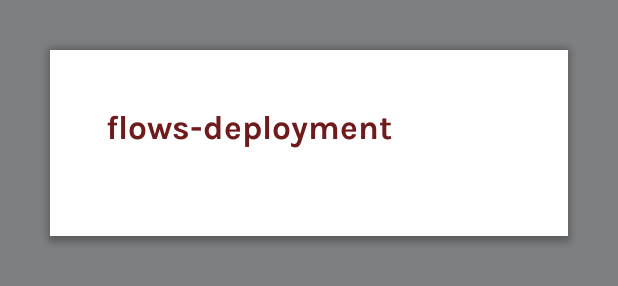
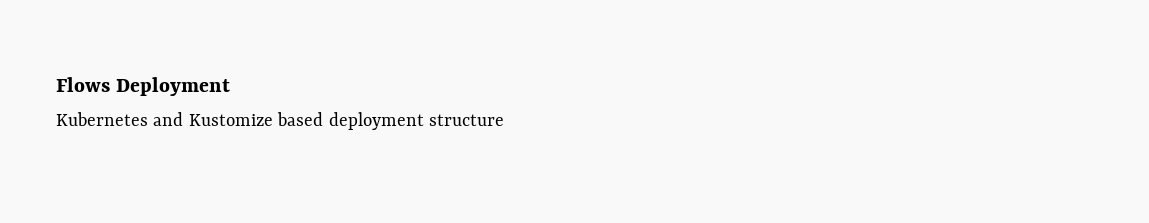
- flows-deployment
+ Flows Deployment
+ Kubernetes and Kustomize based deployment structure

